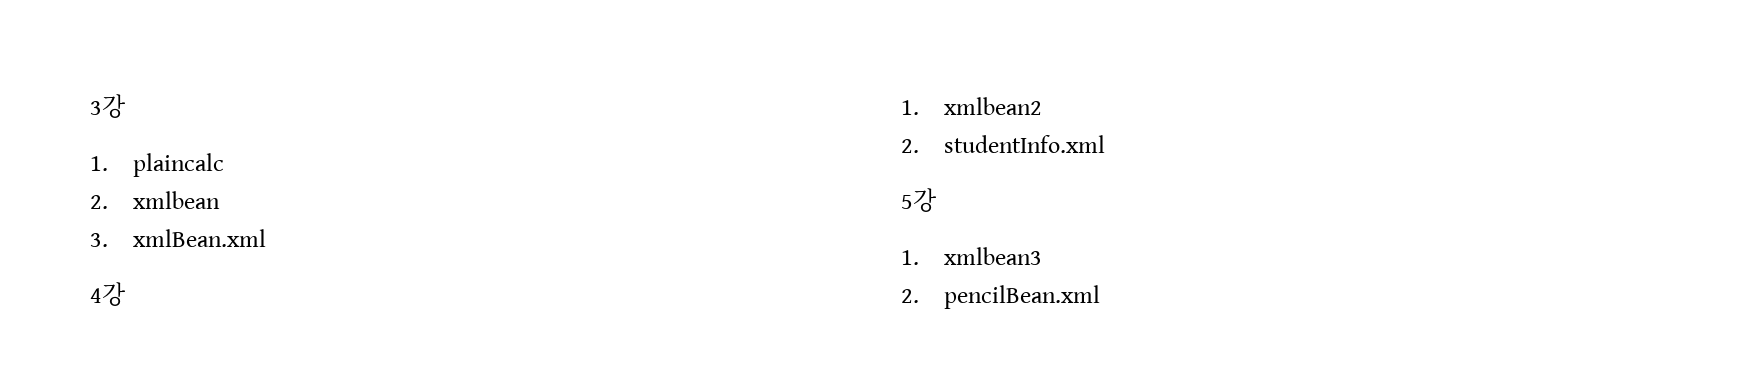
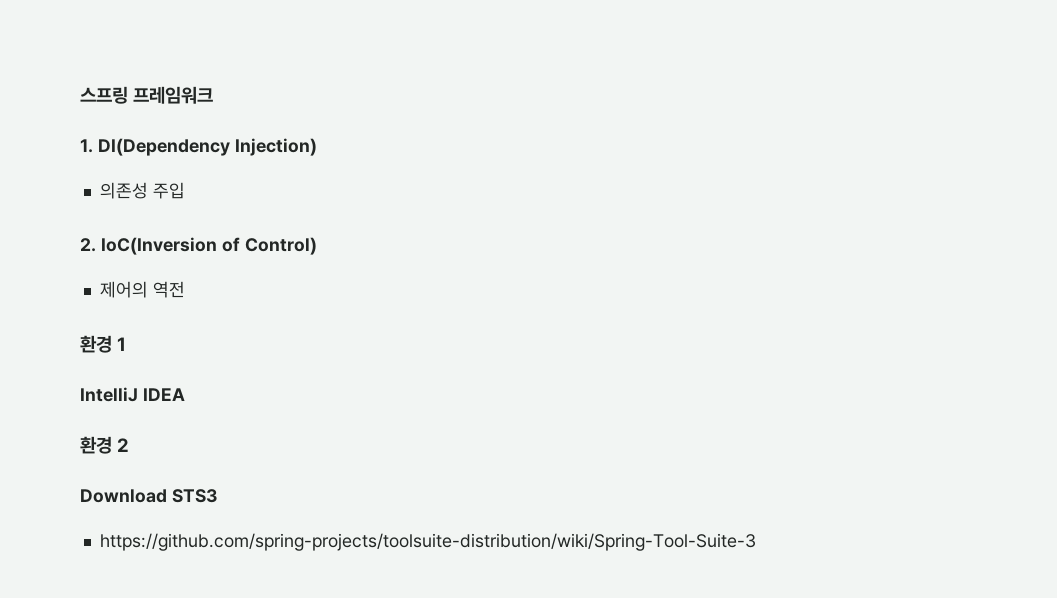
- 3강
- 1. plaincalc
- 2. xmlbean
- 3. xmlBean.xml
- 4강
- 1. xmlbean2
- 2. studentInfo.xml
- 5강
- 1. xmlbean3
- 2. pencilBean.xml
+ 스프링 프레임워크
+ 1. DI(Dependency Injection)
+ 의존성 주입
+ 2. IoC(Inversion of Control)
+ 제어의 역전
+ 환경 1
+ IntelliJ IDEA
+ 환경 2
+ Download STS3
+ https://github.com/spring-projects/toolsuite-distribution/wiki/Spring-Tool-Suite-3

